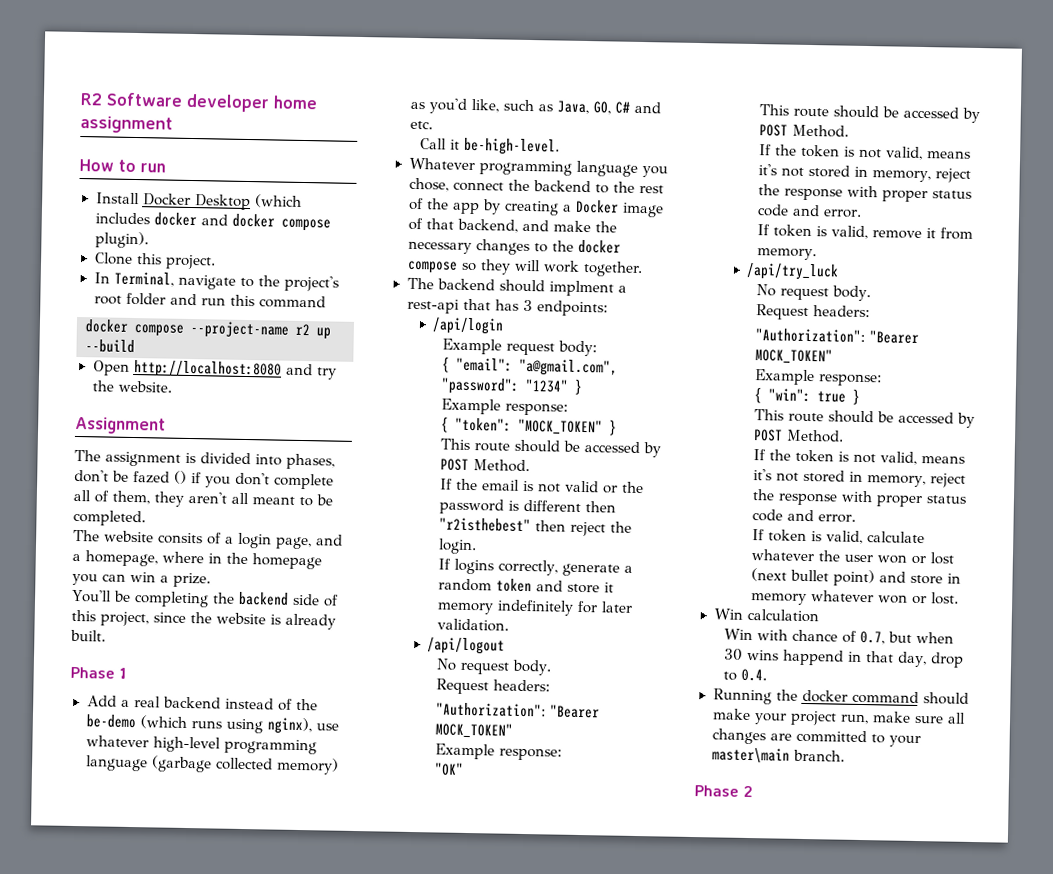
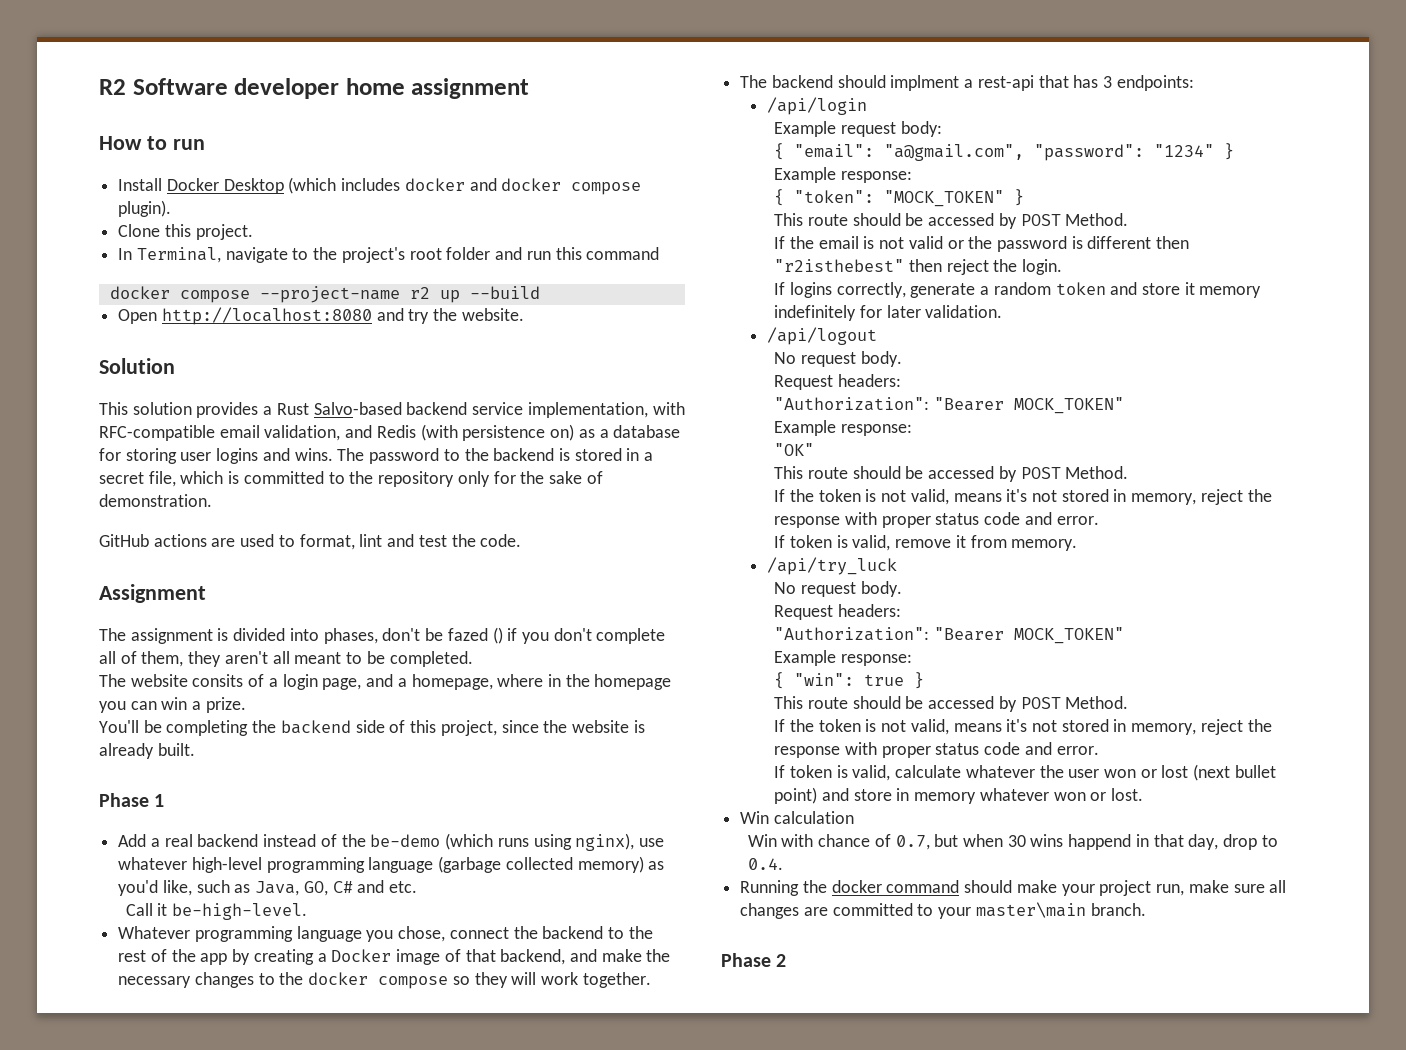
+ Solution
+ This solution provides a Rust Salvo-based backend service implementation, with RFC-compatible email validation, and Redis (with persistence on) as a database for storing user logins and wins. The password to the backend is stored in a secret file, which is committed to the repository only for the sake of demonstration.
+ GitHub actions are used to format, lint and test the code.

